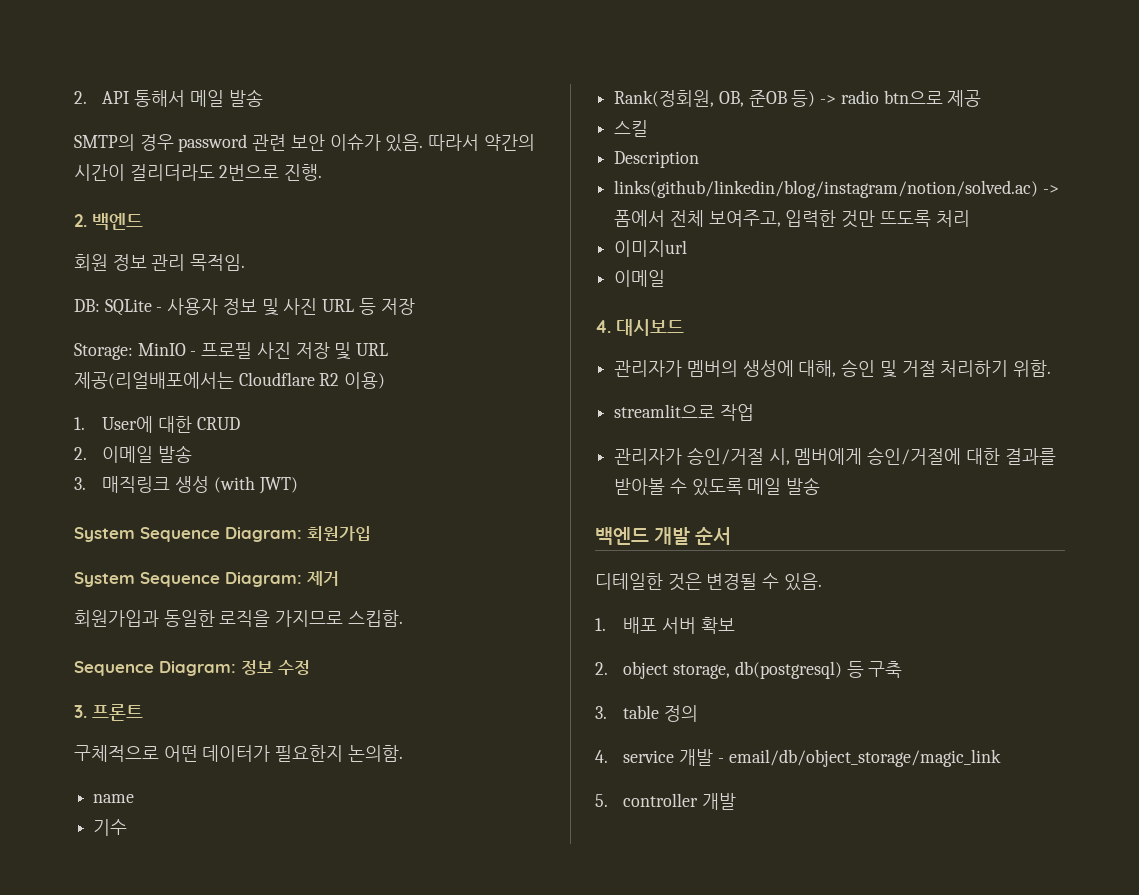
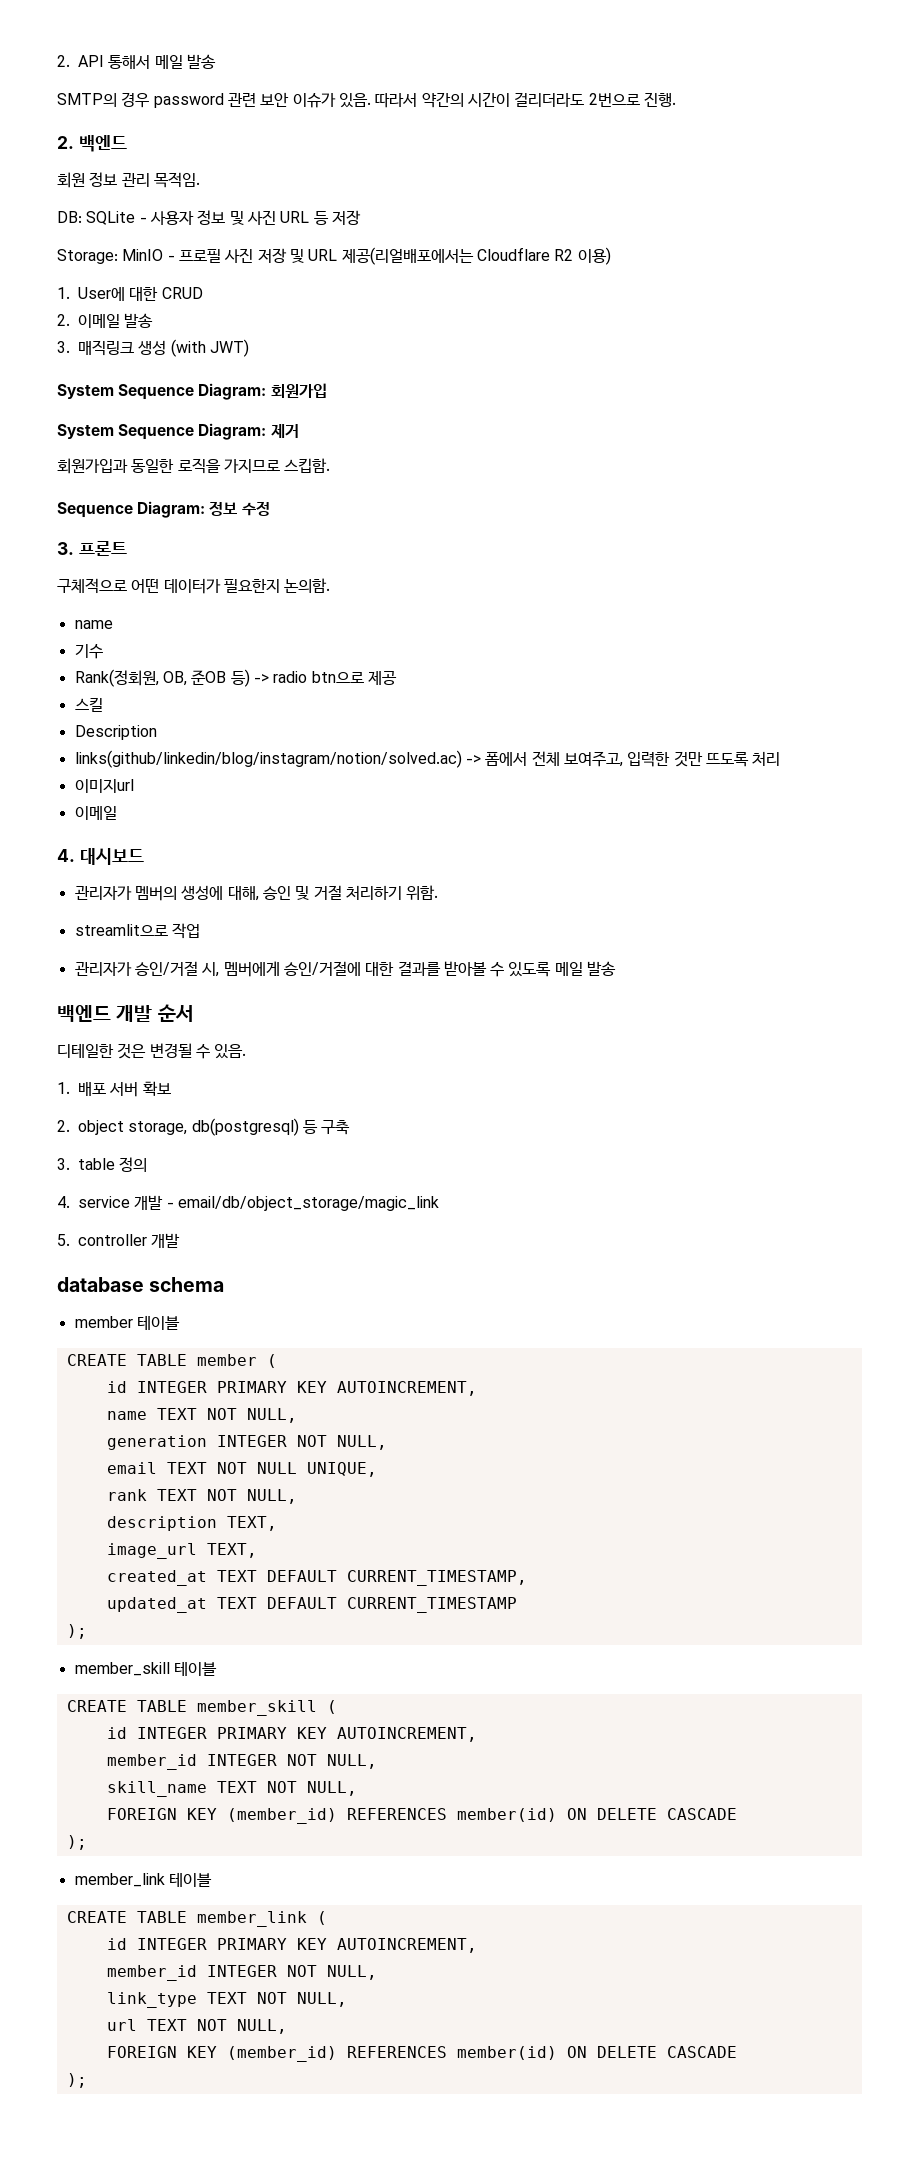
+ database schema
+ member 테이블
+ CREATE TABLE member (
+ id INTEGER PRIMARY KEY AUTOINCREMENT,
+ name TEXT NOT NULL,
+ generation INTEGER NOT NULL,
+ email TEXT NOT NULL UNIQUE,
+ rank TEXT NOT NULL,
+ description TEXT,
+ image_url TEXT,
+ created_at TEXT DEFAULT CURRENT_TIMESTAMP,
+ updated_at TEXT DEFAULT CURRENT_TIMESTAMP
+ );
+ member_skill 테이블
+ CREATE TABLE member_skill (
+ id INTEGER PRIMARY KEY AUTOINCREMENT,
+ member_id INTEGER NOT NULL,
+ skill_name TEXT NOT NULL,
+ FOREIGN KEY (member_id) REFERENCES member(id) ON DELETE CASCADE
+ );
+ member_link 테이블
+ CREATE TABLE member_link (
+ id INTEGER PRIMARY KEY AUTOINCREMENT,
+ member_id INTEGER NOT NULL,
+ link_type TEXT NOT NULL,
+ url TEXT NOT NULL,
+ FOREIGN KEY (member_id) REFERENCES member(id) ON DELETE CASCADE
+ );

